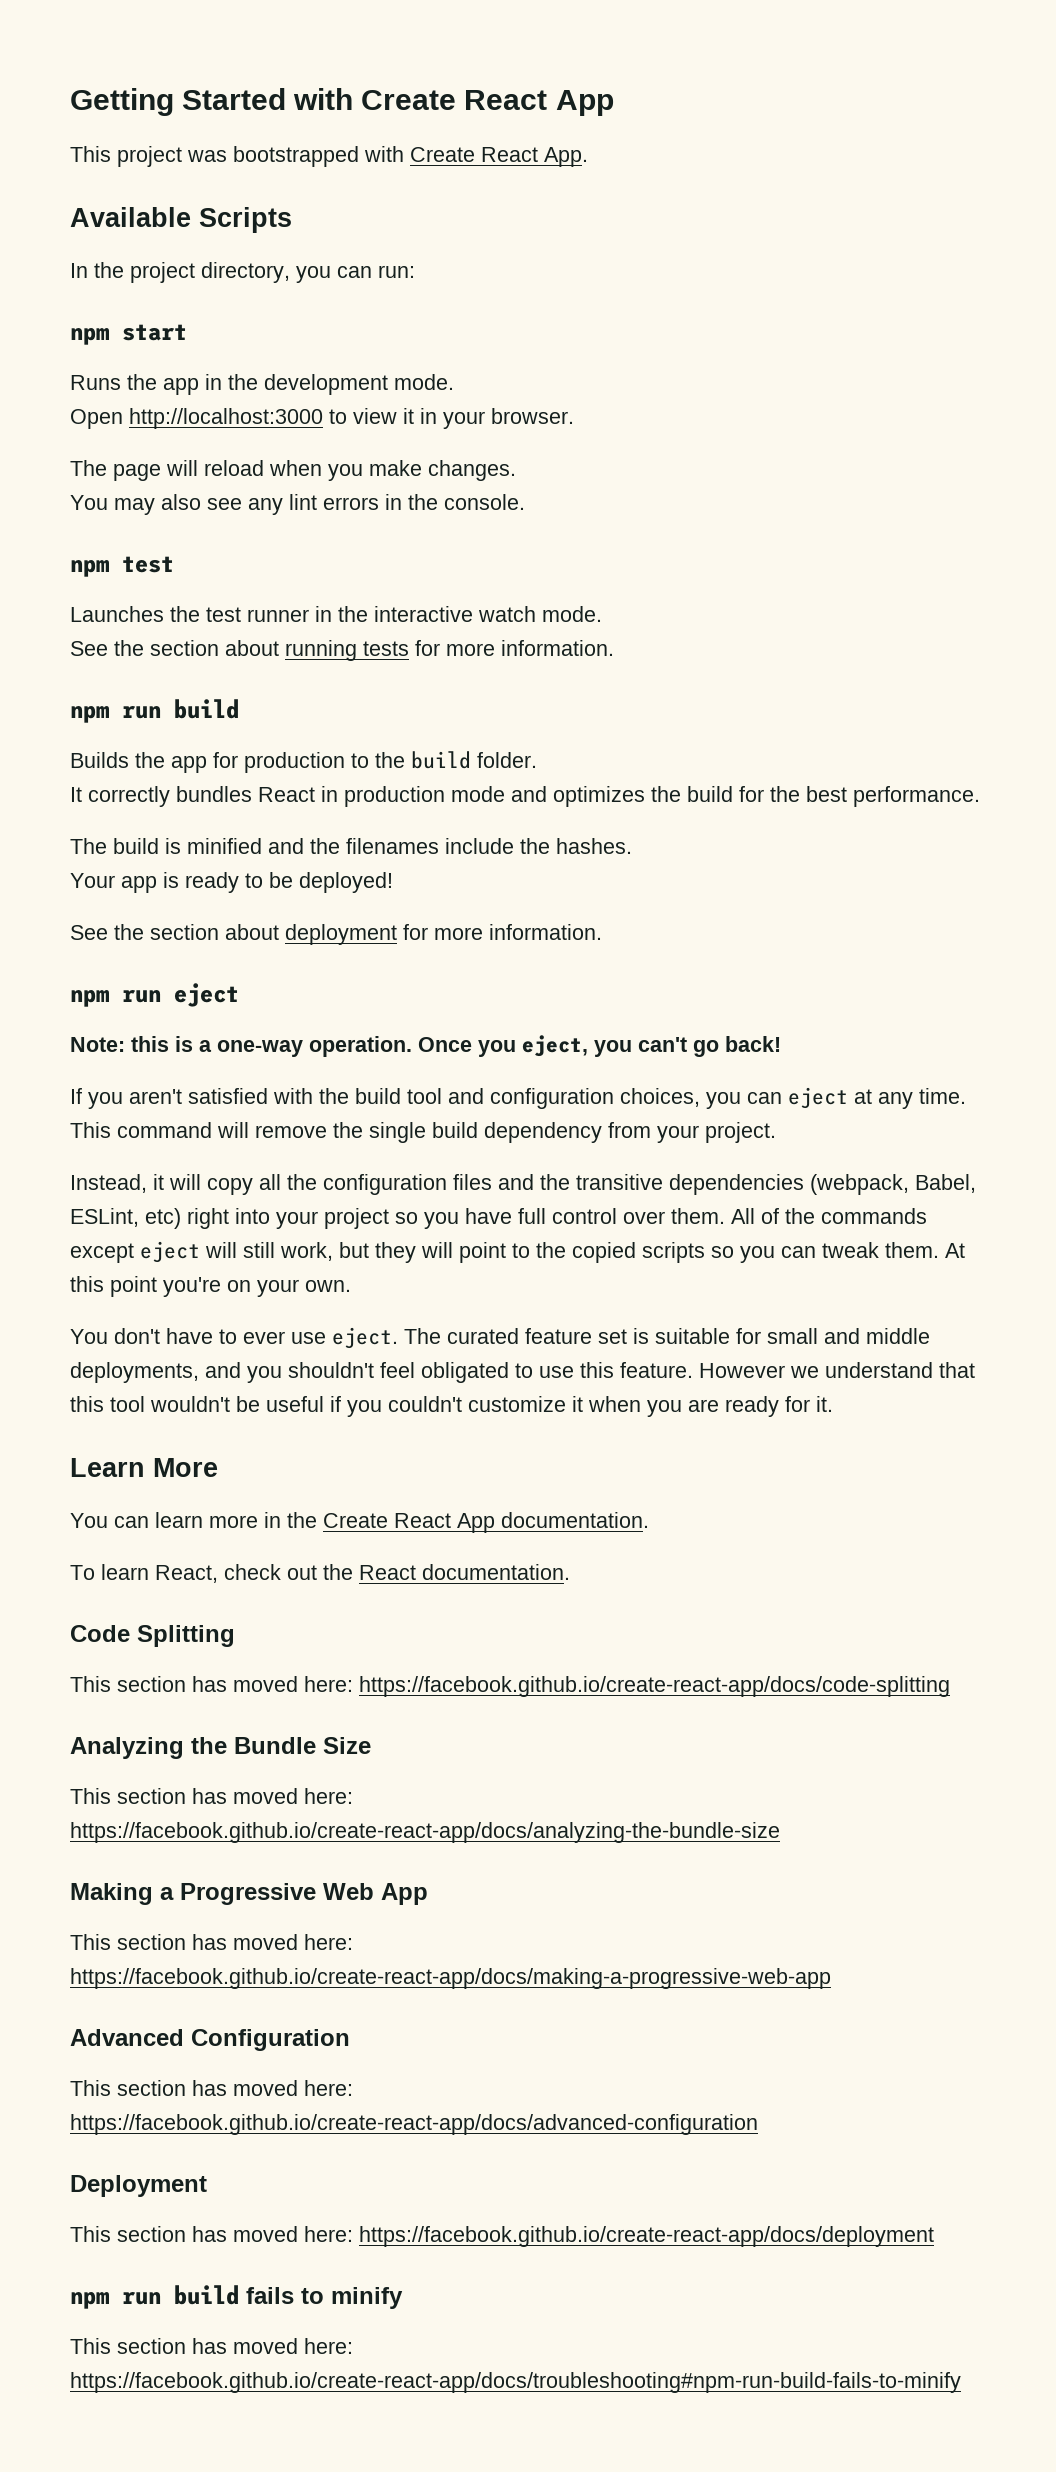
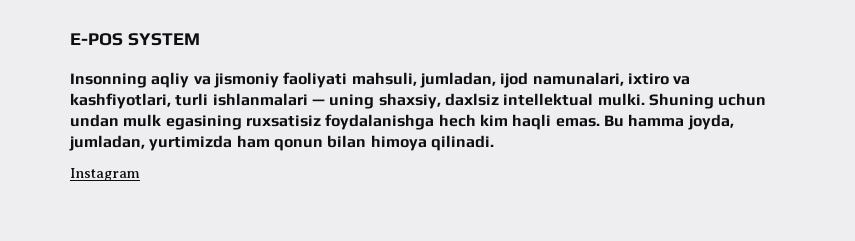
- Getting Started with Create React App
- This project was bootstrapped with Create React App.
- Available Scripts
- In the project directory, you can run:
- npm start
- Runs the app in the development mode.
- Open http://localhost:3000 to view it in your browser.
- The page will reload when you make changes.
- You may also see any lint errors in the console.
- npm test
- Launches the test runner in the interactive watch mode.
- See the section about running tests for more information.
- npm run build
- Builds the app for production to the build folder.
- It correctly bundles React in production mode and optimizes the build for the best performance.
- The build is minified and the filenames include the hashes.
- Your app is ready to be deployed!
- See the section about deployment for more information.
- npm run eject
- Note: this is a one-way operation. Once you eject, you can't go back!
- If you aren't satisfied with the build tool and configuration choices, you can eject at any time. This command will remove the single build dependency from your project.
- Instead, it will copy all the configuration files and the transitive dependencies (webpack, Babel, ESLint, etc) right into your project so you have full control over them. All of the commands except eject will still work, but they will point to the copied scripts so you can tweak them. At this point you're on your own.
- You don't have to ever use eject. The curated feature set is suitable for small and middle deployments, and you shouldn't feel obligated to use this feature. However we understand that this tool wouldn't be useful if you couldn't customize it when you are ready for it.
- Learn More
- You can learn more in the Create React App documentation.
- To learn React, check out the React documentation.
- Code Splitting
- This section has moved here: https://facebook.github.io/create-react-app/docs/code-splitting
- Analyzing the Bundle Size
- This section has moved here: https://facebook.github.io/create-react-app/docs/analyzing-the-bundle-size
- Making a Progressive Web App
- This section has moved here: https://facebook.github.io/create-react-app/docs/making-a-progressive-web-app
- Advanced Configuration
- This section has moved here: https://facebook.github.io/create-react-app/docs/advanced-configuration
- Deployment
- This section has moved here: https://facebook.github.io/create-react-app/docs/deployment
- npm run build fails to minify
- This section has moved here: https://facebook.github.io/create-react-app/docs/troubleshooting#npm-run-build-fails-to-minify
+ E-POS SYSTEM
+ Insonning aqliy va jismoniy faoliyati mahsuli, jumladan, ijod namunalari, ixtiro va kashfiyotlari, turli ishlanmalari — uning shaxsiy, daxlsiz intellektual mulki. Shuning uchun undan mulk egasining ruxsatisiz foydalanishga hech kim haqli emas. Bu hamma joyda, jumladan, yurtimizda ham qonun bilan himoya qilinadi.
+ Instagram

